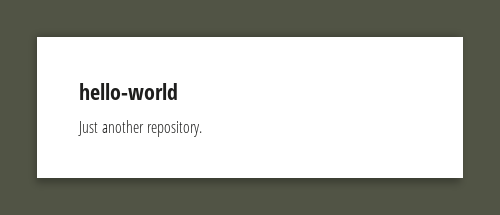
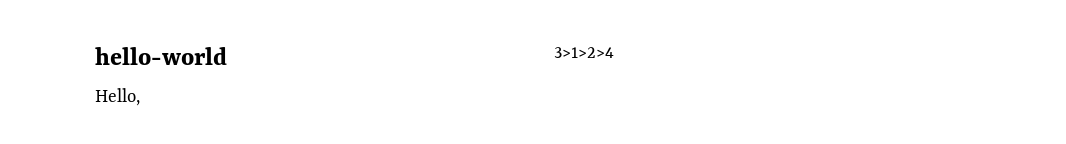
- Just another repository.
+ Hello,
+ 3>1>2>4

